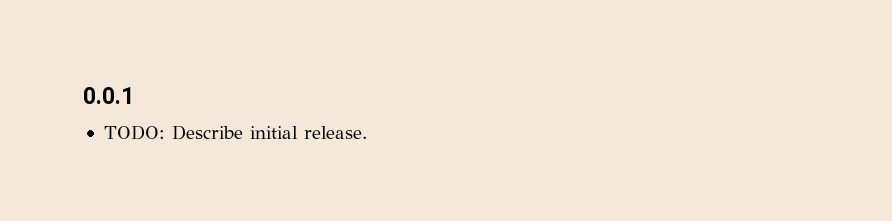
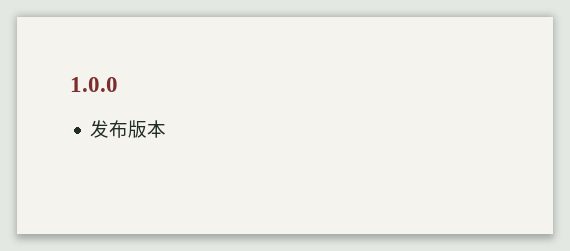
- 0.0.1
- TODO: Describe initial release.
+ 1.0.0
+ 发布版本

